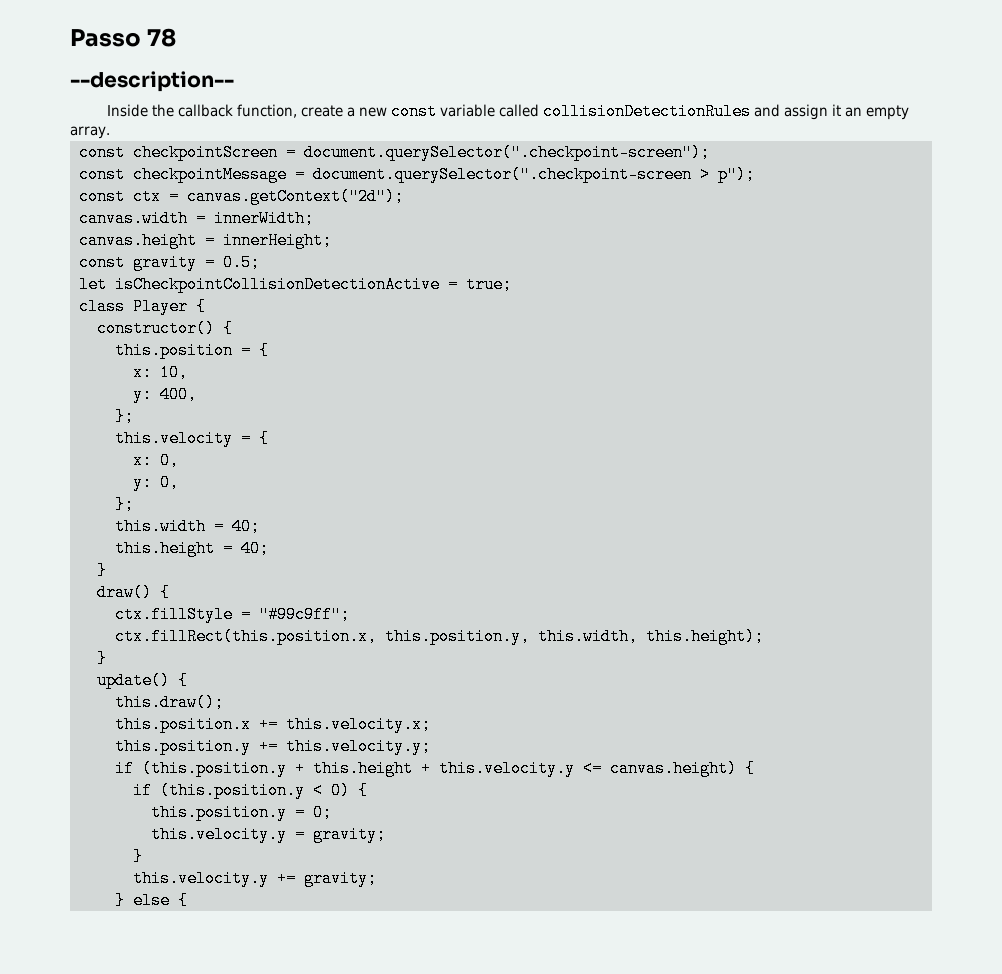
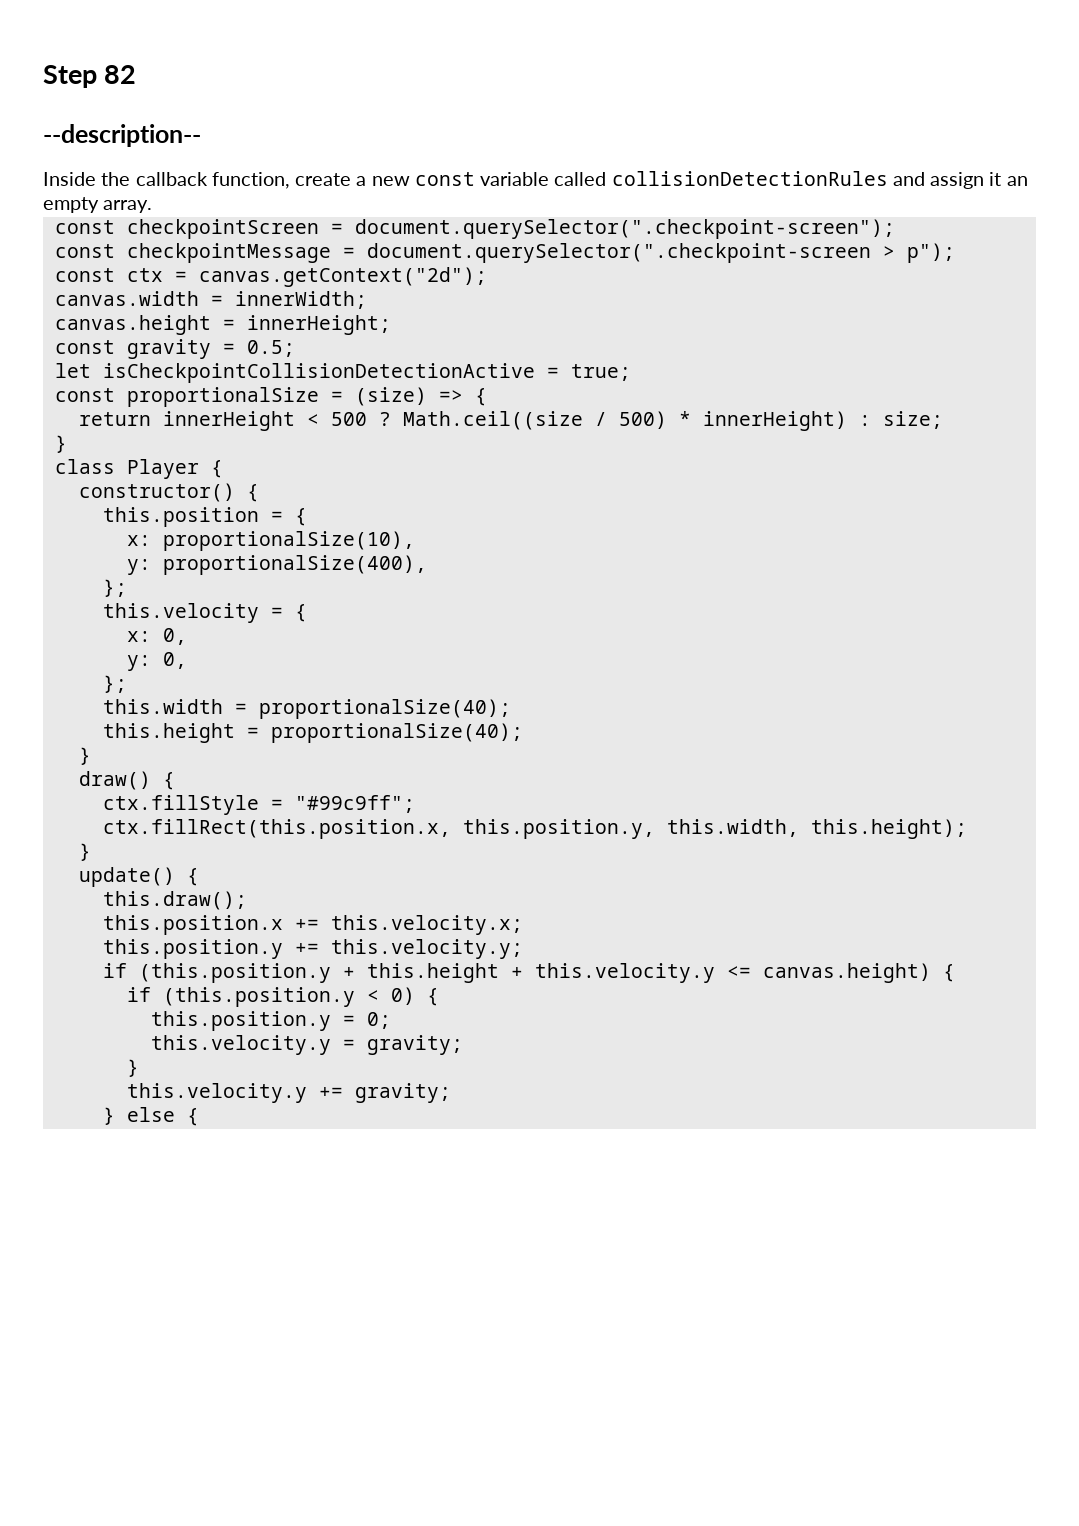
- Passo 78
+ Step 82
+ const proportionalSize = (size) => {
+ return innerHeight < 500 ? Math.ceil((size / 500) * innerHeight) : size;
+ }
- x: 10,
- y: 400,
+ x: proportionalSize(10),
+ y: proportionalSize(400),
- this.width = 40;
+ this.width = proportionalSize(40);
- this.height = 40;
+ this.height = proportionalSize(40);

